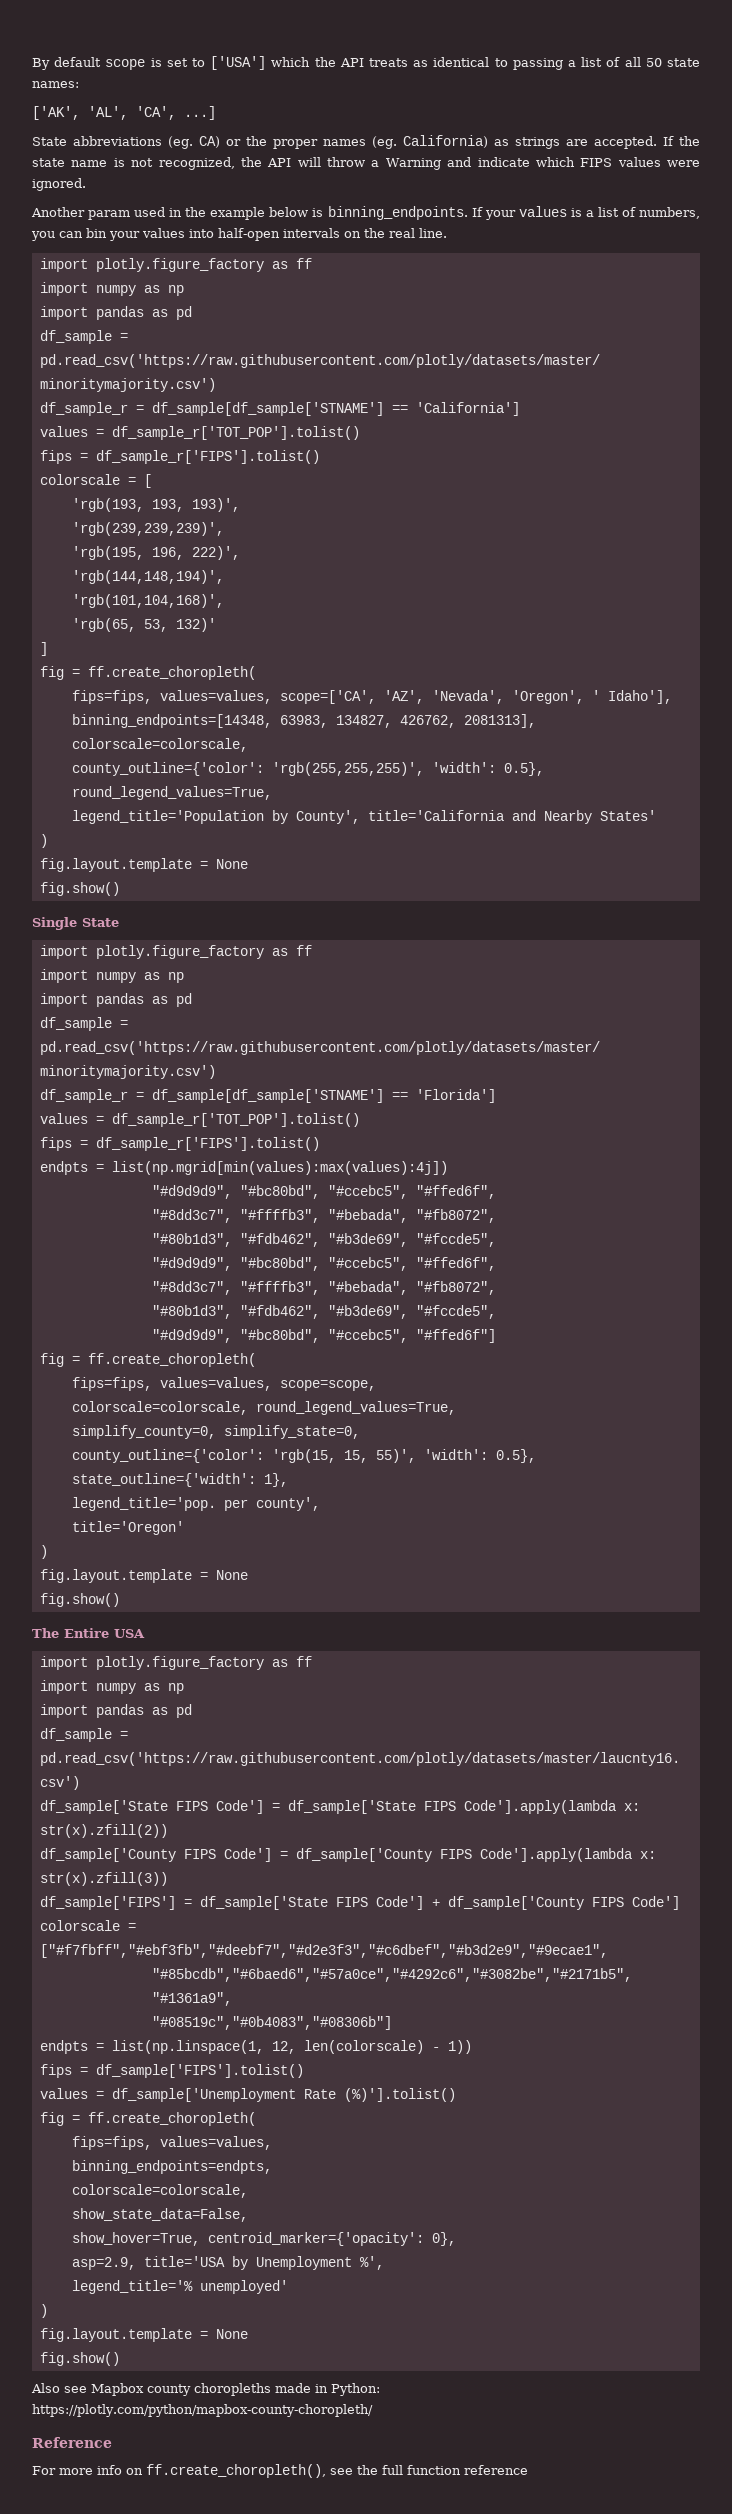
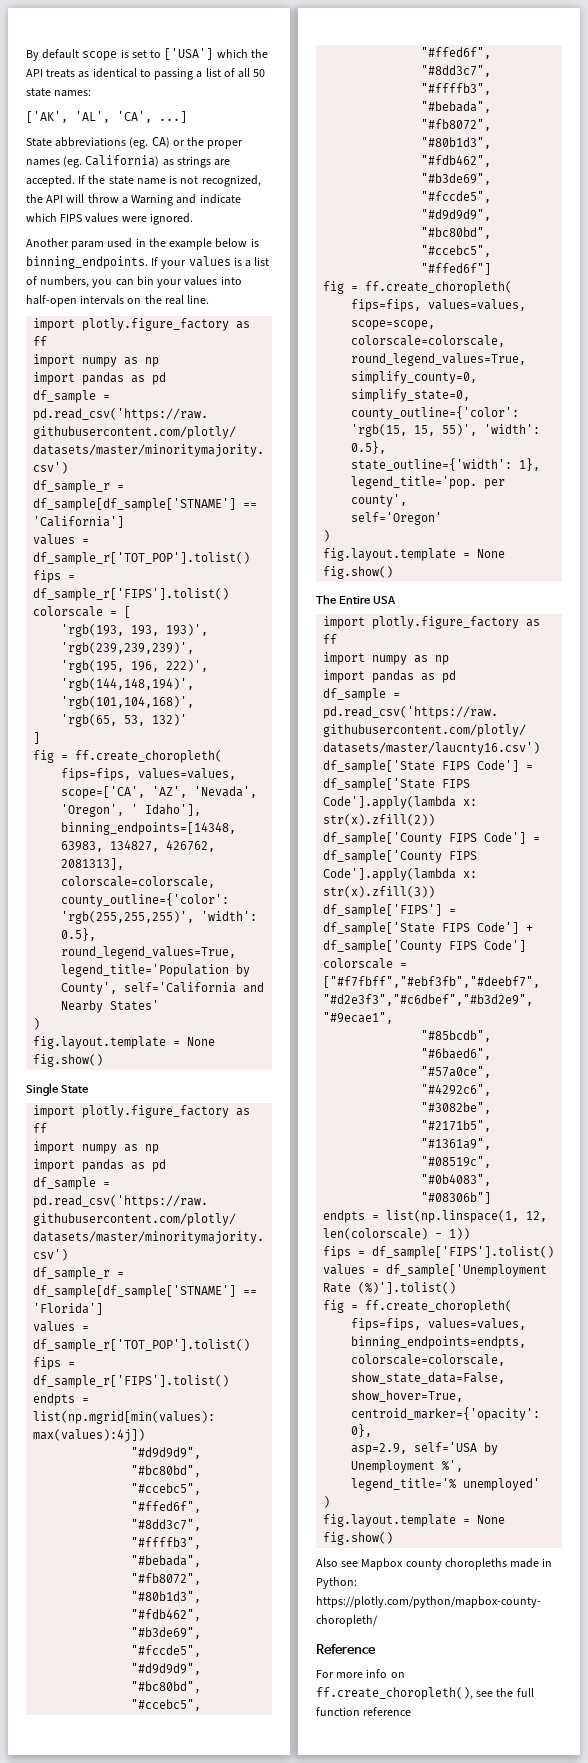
- legend_title='Population by County', title='California and Nearby States'
+ legend_title='Population by County', self='California and Nearby States'
- title='Oregon'
+ self='Oregon'
- asp=2.9, title='USA by Unemployment %',
+ asp=2.9, self='USA by Unemployment %',

